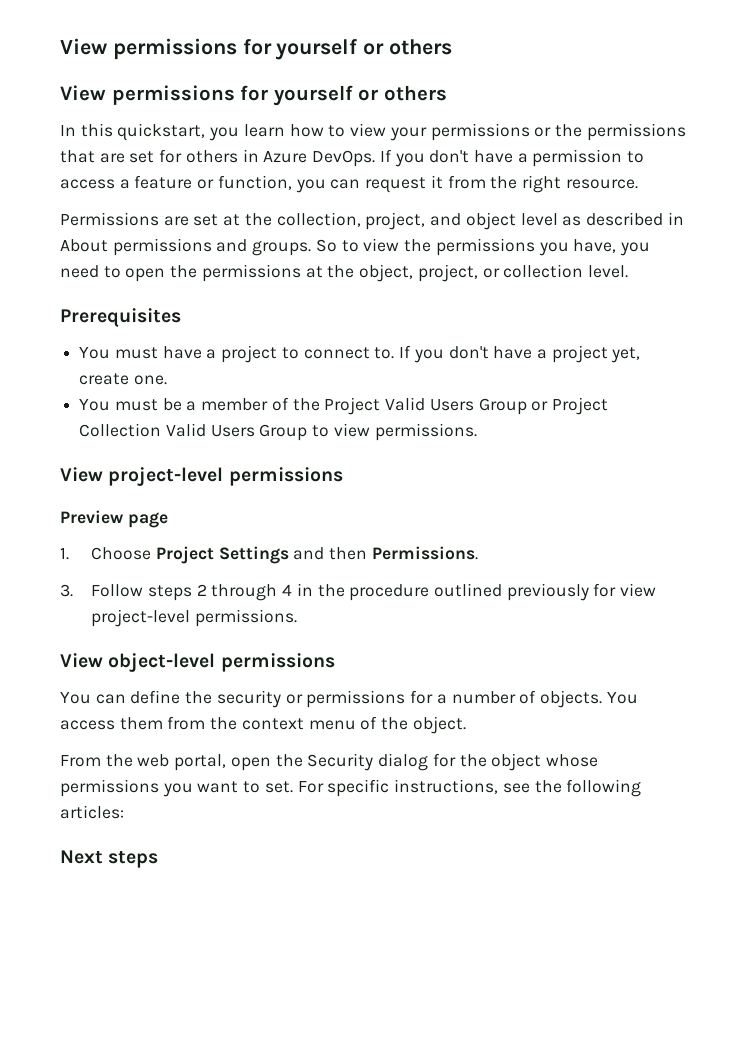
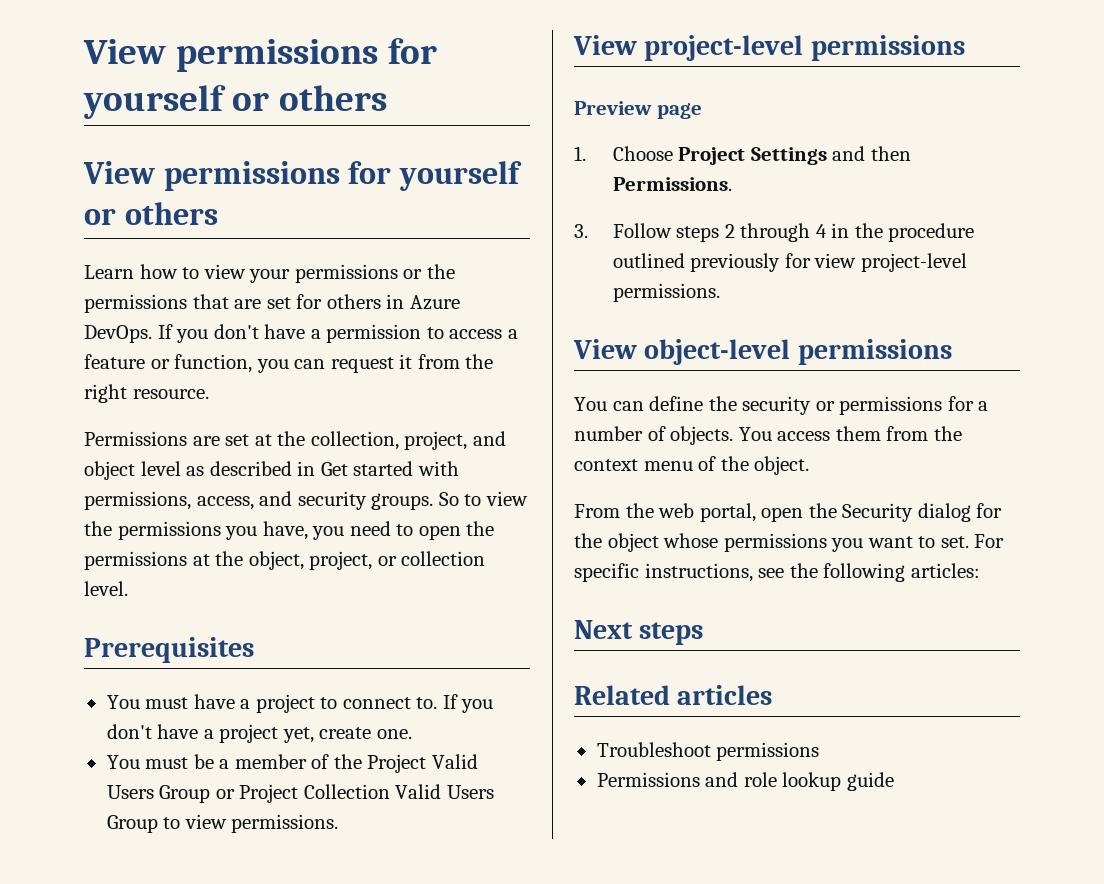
- In this quickstart, you learn how to view your permissions or the permissions that are set for others in Azure DevOps.
+ Learn how to view your permissions or the permissions that are set for others in Azure DevOps.
- Permissions are set at the collection, project, and object level as described in About permissions and groups.
+ Permissions are set at the collection, project, and object level as described in Get started with permissions, access, and security groups.
+ Related articles
+ Troubleshoot permissions
+ Permissions and role lookup guide

